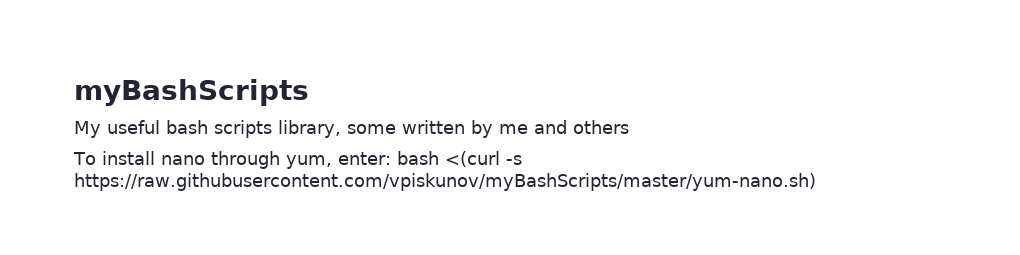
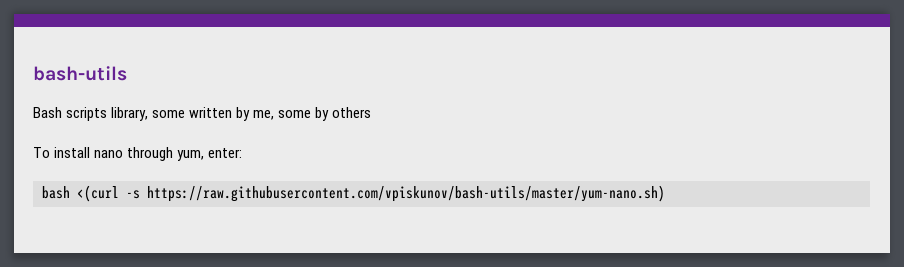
- myBashScripts
- My useful bash scripts library, some written by me and others
+ bash-utils
+ Bash scripts library, some written by me, some by others
- To install nano through yum, enter: bash <(curl -s https://raw.githubusercontent.com/vpiskunov/myBashScripts/master/yum-nano.sh)
+ To install nano through yum, enter:
+ bash <(curl -s https://raw.githubusercontent.com/vpiskunov/bash-utils/master/yum-nano.sh)

